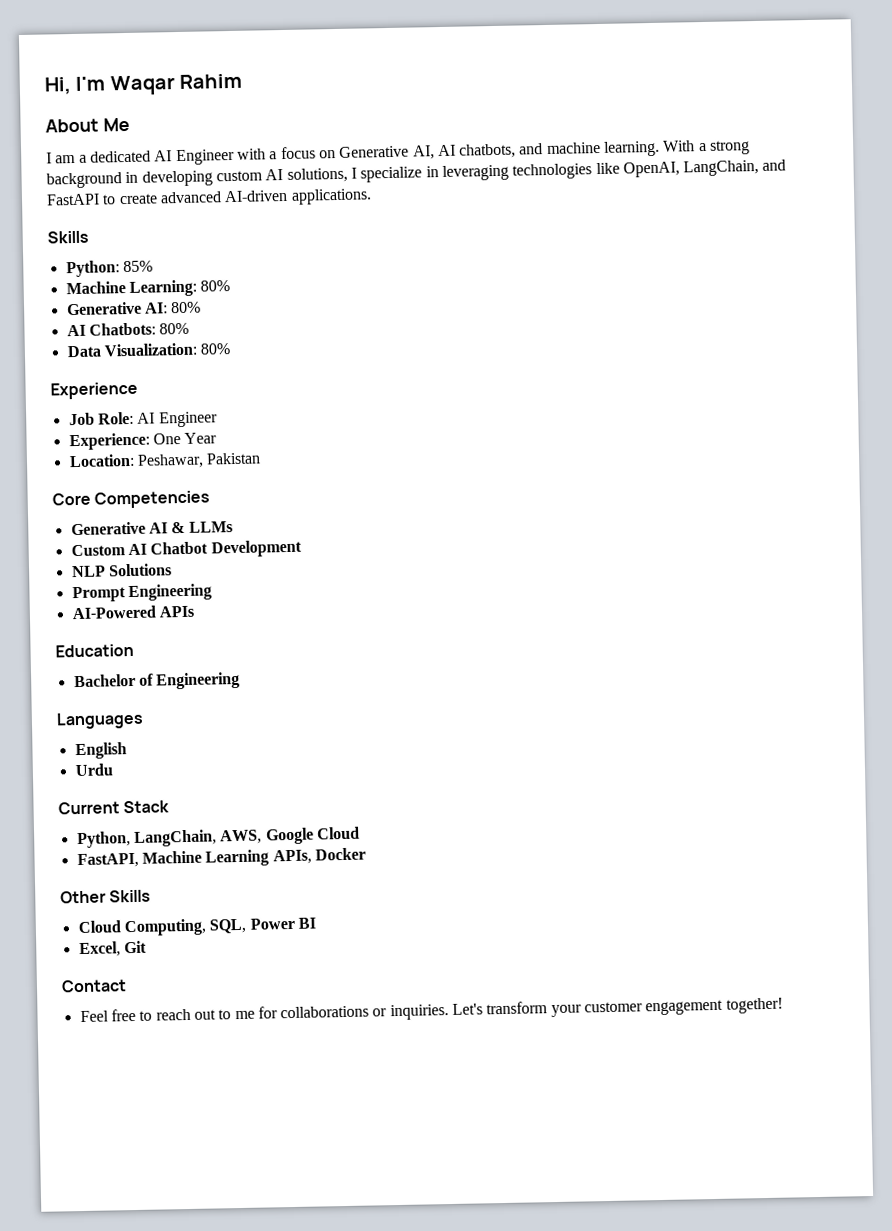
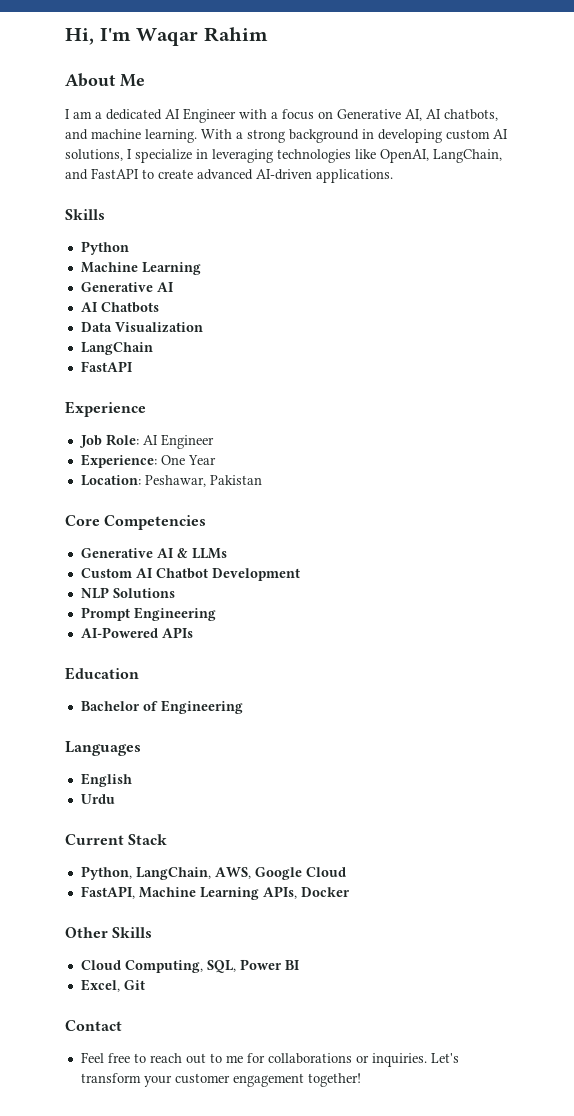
- Python: 85%
- Machine Learning: 80%
- Generative AI: 80%
- AI Chatbots: 80%
+ Python
+ Machine Learning
+ Generative AI
+ AI Chatbots
- Data Visualization: 80%
+ Data Visualization
+ LangChain
+ FastAPI

